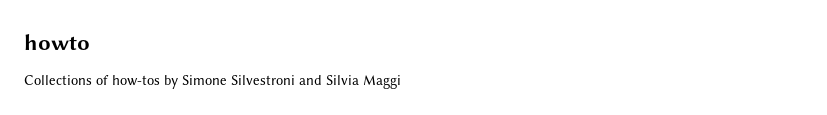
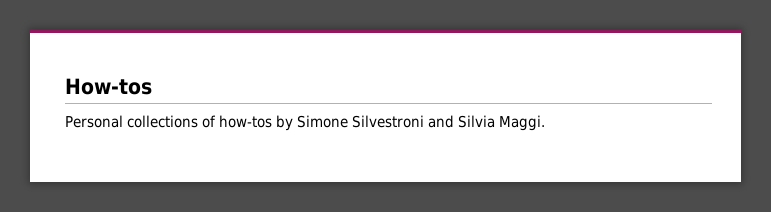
- howto
- Collections of how-tos by Simone Silvestroni and Silvia Maggi
+ How-tos
+ Personal collections of how-tos by Simone Silvestroni and Silvia Maggi.

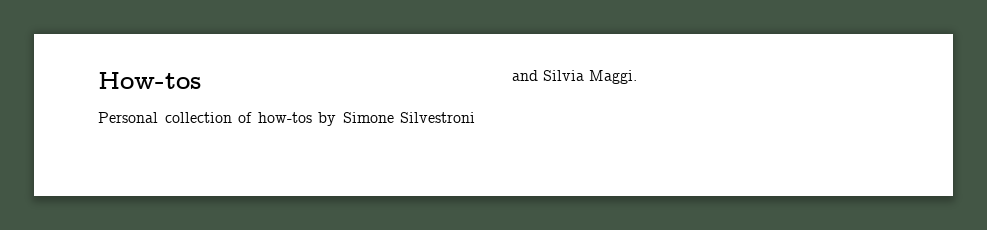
- Personal collections of how-tos by Simone Silvestroni and Silvia Maggi.
+ Personal collection of how-tos by Simone Silvestroni and Silvia Maggi.

